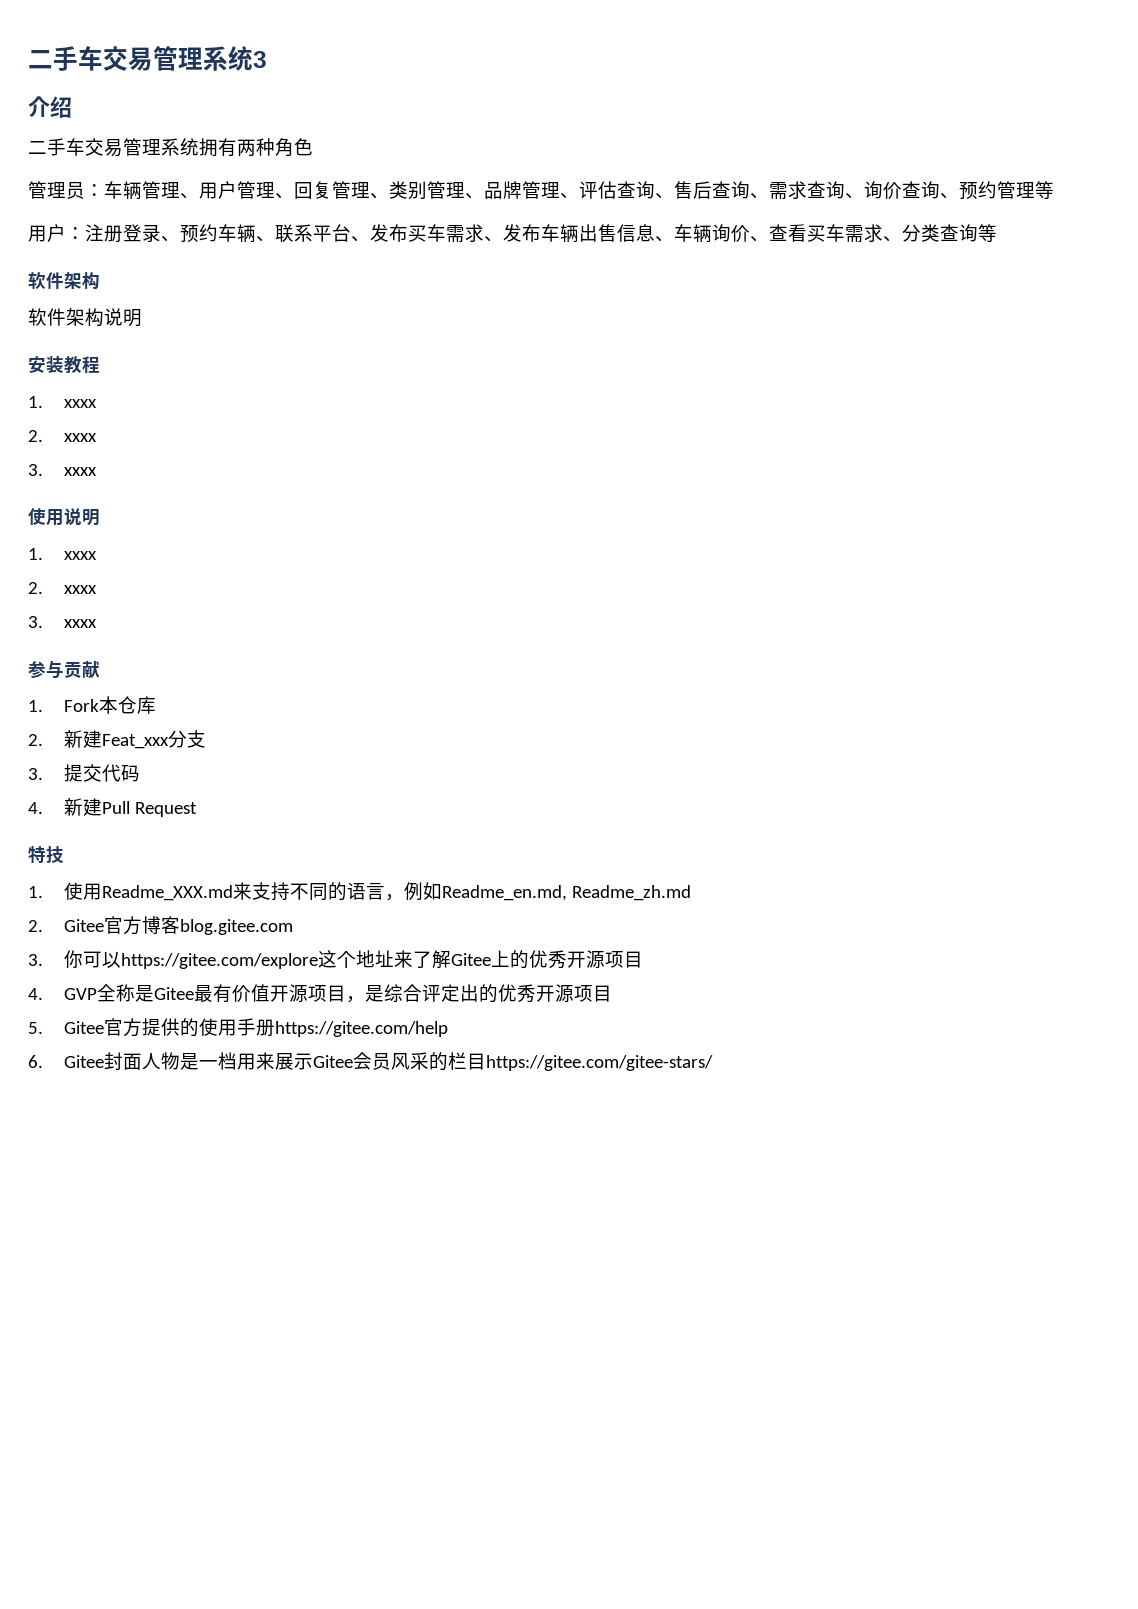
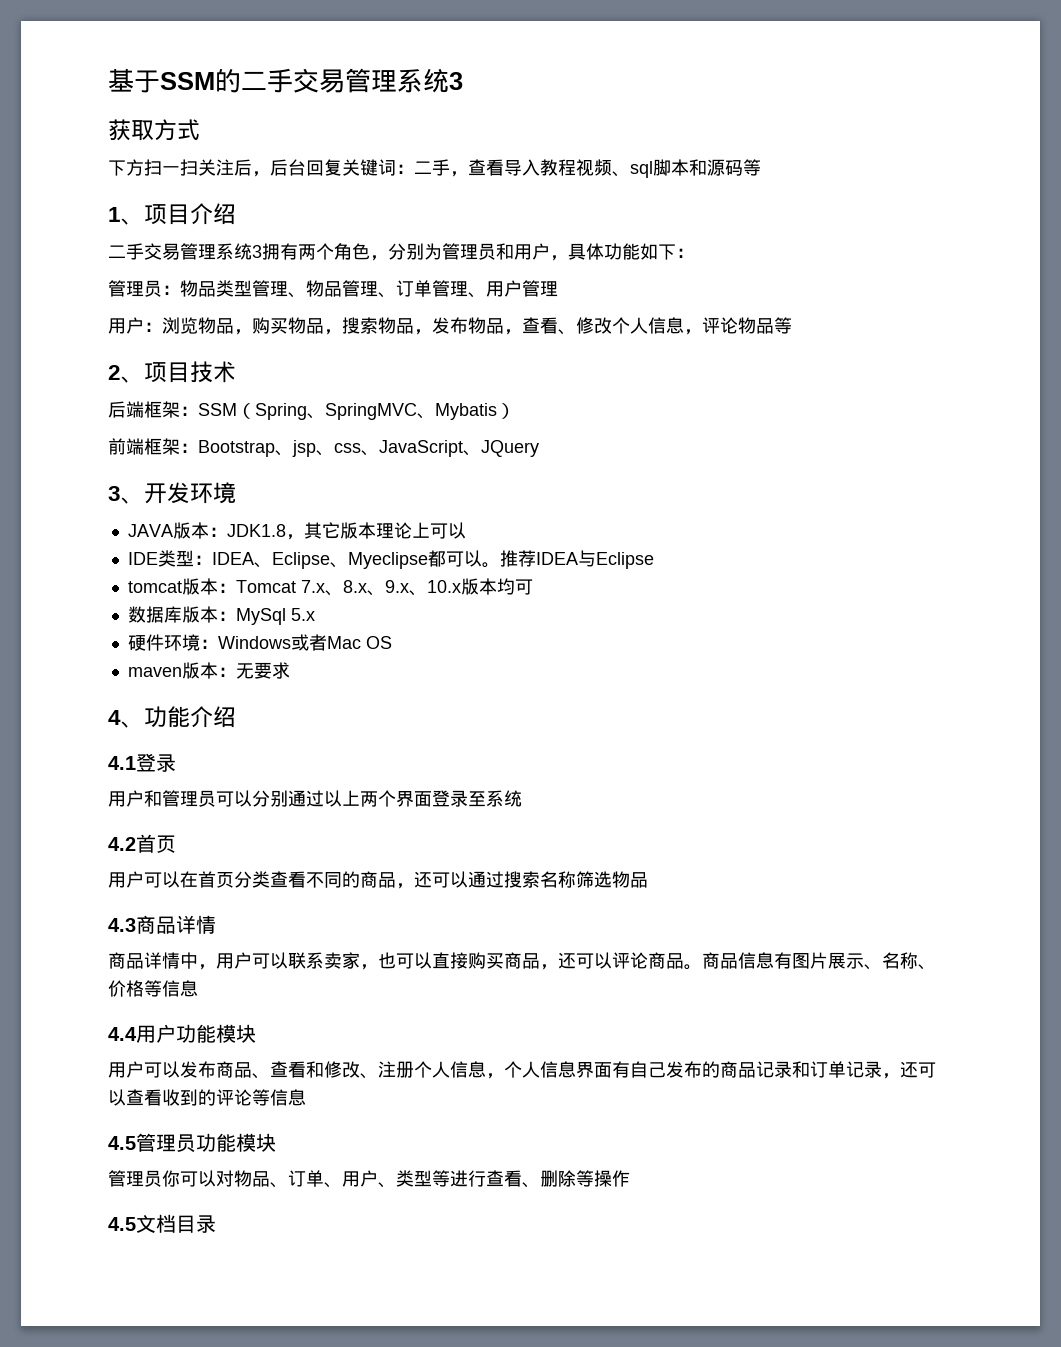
- 二手车交易管理系统3
+ 基于SSM的二手交易管理系统3
- 介绍
+ 获取方式
+ 下方扫一扫关注后，后台回复关键词：二手，查看导入教程视频、sql脚本和源码等
+ 1、项目介绍
- 二手车交易管理系统拥有两种角色
- 管理员：车辆管理、用户管理、回复管理、类别管理、品牌管理、评估查询、售后查询、需求查询、询价查询、预约管理等
- 用户：注册登录、预约车辆、联系平台、发布买车需求、发布车辆出售信息、车辆询价、查看买车需求、分类查询等
- 软件架构
- 软件架构说明
- 安装教程
- 1. xxxx
- 2. xxxx
- 3. xxxx
- 使用说明
- 1. xxxx
- 2. xxxx
- 3. xxxx
- 参与贡献
- 1. Fork本仓库
- 2.新建Feat_xxx分支
- 3.提交代码
- 4.新建Pull Request
- 特技
- 1.使用Readme_XXX.md来支持不同的语言，例如Readme_en.md, Readme_zh.md
- 2. Gitee官方博客blog.gitee.com
- 3.你可以https://gitee.com/explore这个地址来了解Gitee上的优秀开源项目
- 4. GVP全称是Gitee最有价值开源项目，是综合评定出的优秀开源项目
- 5. Gitee官方提供的使用手册https://gitee.com/help
- 6. Gitee封面人物是一档用来展示Gitee会员风采的栏目https://gitee.com/gitee-stars/
+ 二手交易管理系统3拥有两个角色，分别为管理员和用户，具体功能如下：
+ 管理员：物品类型管理、物品管理、订单管理、用户管理
+ 用户：浏览物品，购买物品，搜索物品，发布物品，查看、修改个人信息，评论物品等
+ 2、项目技术
+ 后端框架：SSM（Spring、SpringMVC、Mybatis）
+ 前端框架：Bootstrap、jsp、css、JavaScript、JQuery
+ 3、开发环境
+ JAVA版本：JDK1.8，其它版本理论上可以
+ IDE类型：IDEA、Eclipse、Myeclipse都可以。推荐IDEA与Eclipse
+ tomcat版本：Tomcat 7.x、8.x、9.x、10.x版本均可
+ 数据库版本：MySql 5.x
+ 硬件环境：Windows或者Mac OS
+ maven版本：无要求
+ 4、功能介绍
+ 4.1登录
+ 用户和管理员可以分别通过以上两个界面登录至系统
+ 4.2首页
+ 用户可以在首页分类查看不同的商品，还可以通过搜索名称筛选物品
+ 4.3商品详情
+ 商品详情中，用户可以联系卖家，也可以直接购买商品，还可以评论商品。商品信息有图片展示、名称、价格等信息
+ 4.4用户功能模块
+ 用户可以发布商品、查看和修改、注册个人信息，个人信息界面有自己发布的商品记录和订单记录，还可以查看收到的评论等信息
+ 4.5管理员功能模块
+ 管理员你可以对物品、订单、用户、类型等进行查看、删除等操作
+ 4.5文档目录

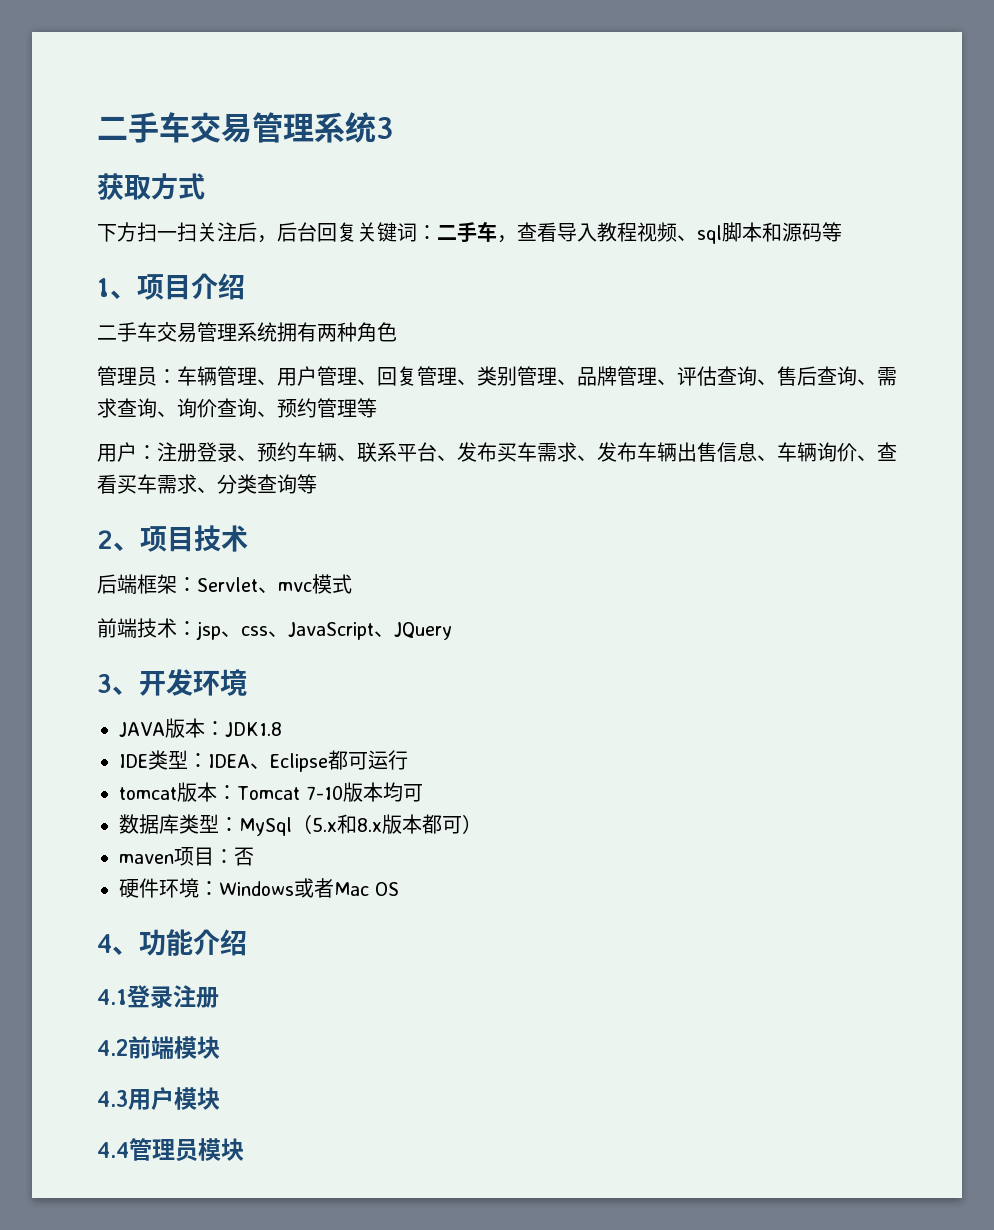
- 基于SSM的二手交易管理系统3
+ 二手车交易管理系统3
- 下方扫一扫关注后，后台回复关键词：二手，查看导入教程视频、sql脚本和源码等
+ 下方扫一扫关注后，后台回复关键词：二手车，查看导入教程视频、sql脚本和源码等
- 二手交易管理系统3拥有两个角色，分别为管理员和用户，具体功能如下：
- 管理员：物品类型管理、物品管理、订单管理、用户管理
- 用户：浏览物品，购买物品，搜索物品，发布物品，查看、修改个人信息，评论物品等
+ 二手车交易管理系统拥有两种角色
+ 管理员：车辆管理、用户管理、回复管理、类别管理、品牌管理、评估查询、售后查询、需求查询、询价查询、预约管理等
+ 用户：注册登录、预约车辆、联系平台、发布买车需求、发布车辆出售信息、车辆询价、查看买车需求、分类查询等
- 后端框架：SSM（Spring、SpringMVC、Mybatis）
- 前端框架：Bootstrap、jsp、css、JavaScript、JQuery
+ 后端框架：Servlet、mvc模式
+ 前端技术：jsp、css、JavaScript、JQuery
- JAVA版本：JDK1.8，其它版本理论上可以
+ JAVA版本：JDK1.8
- IDE类型：IDEA、Eclipse、Myeclipse都可以。推荐IDEA与Eclipse
- tomcat版本：Tomcat 7.x、8.x、9.x、10.x版本均可
- 数据库版本：MySql 5.x
+ IDE类型：IDEA、Eclipse都可运行
+ tomcat版本：Tomcat 7-10版本均可
+ 数据库类型：MySql（5.x和8.x版本都可）
+ maven项目：否
- maven版本：无要求
- 4.1登录
- 用户和管理员可以分别通过以上两个界面登录至系统
- 4.2首页
- 用户可以在首页分类查看不同的商品，还可以通过搜索名称筛选物品
- 4.3商品详情
- 商品详情中，用户可以联系卖家，也可以直接购买商品，还可以评论商品。商品信息有图片展示、名称、价格等信息
- 4.4用户功能模块
- 用户可以发布商品、查看和修改、注册个人信息，个人信息界面有自己发布的商品记录和订单记录，还可以查看收到的评论等信息
- 4.5管理员功能模块
- 管理员你可以对物品、订单、用户、类型等进行查看、删除等操作
- 4.5文档目录
+ 4.1登录注册
+ 4.2前端模块
+ 4.3用户模块
+ 4.4管理员模块

